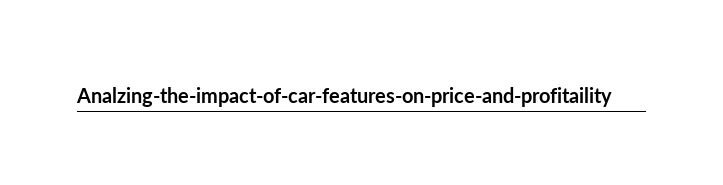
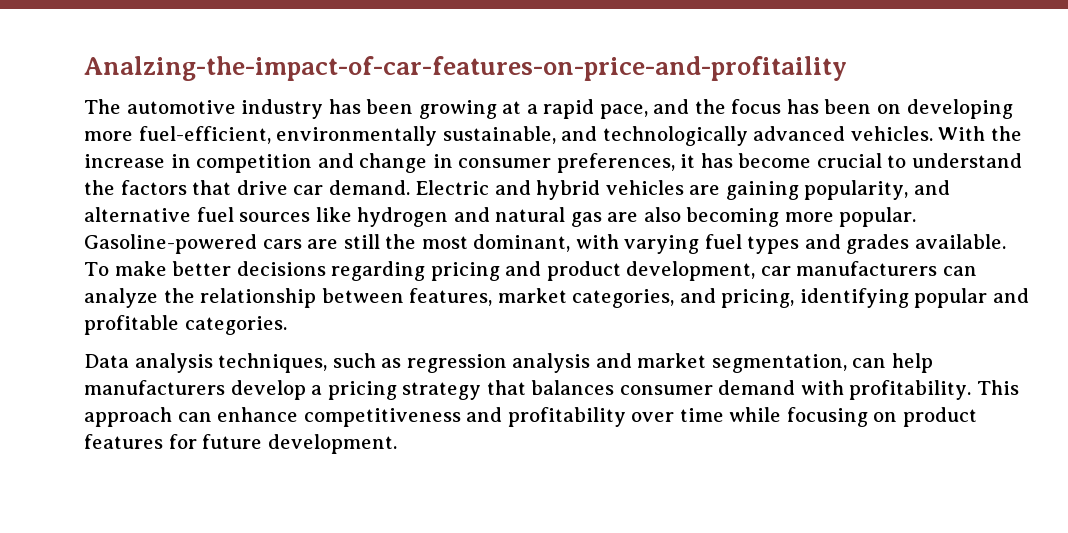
+ The automotive industry has been growing at a rapid pace, and the focus has been on developing more fuel-efficient, environmentally sustainable, and technologically advanced vehicles. With the increase in competition and change in consumer preferences, it has become crucial to understand the factors that drive car demand. Electric and hybrid vehicles are gaining popularity, and alternative fuel sources like hydrogen and natural gas are also becoming more popular. Gasoline-powered cars are still the most dominant, with varying fuel types and grades available. To make better decisions regarding pricing and product development, car manufacturers can analyze the relationship between features, market categories, and pricing, identifying popular and profitable categories.
+ Data analysis techniques, such as regression analysis and market segmentation, can help manufacturers develop a pricing strategy that balances consumer demand with profitability. This approach can enhance competitiveness and profitability over time while focusing on product features for future development.

